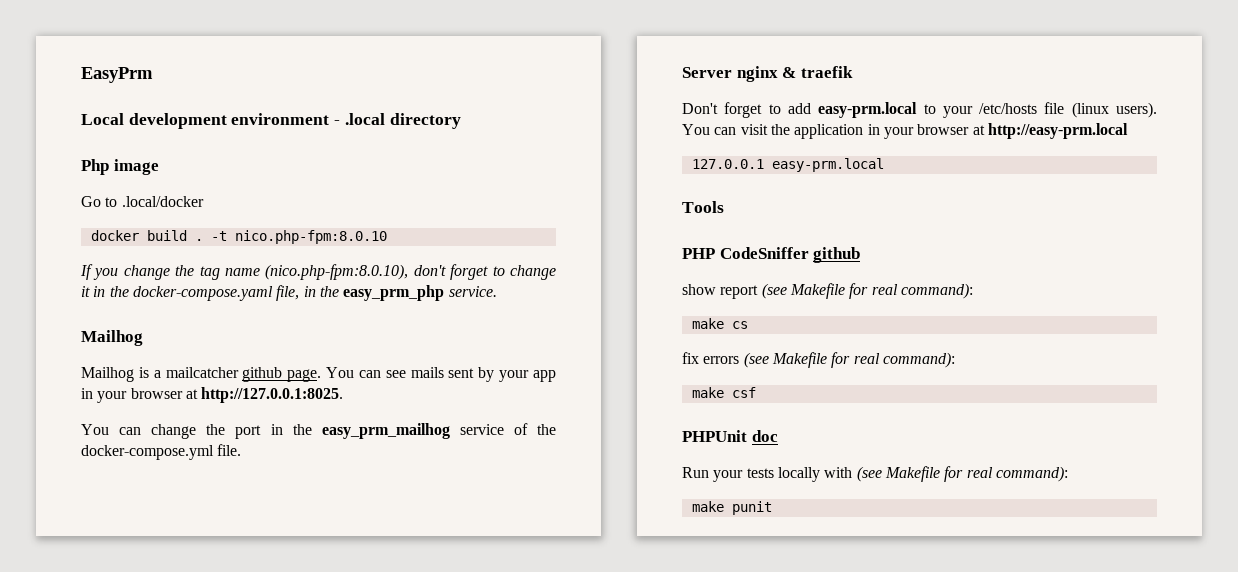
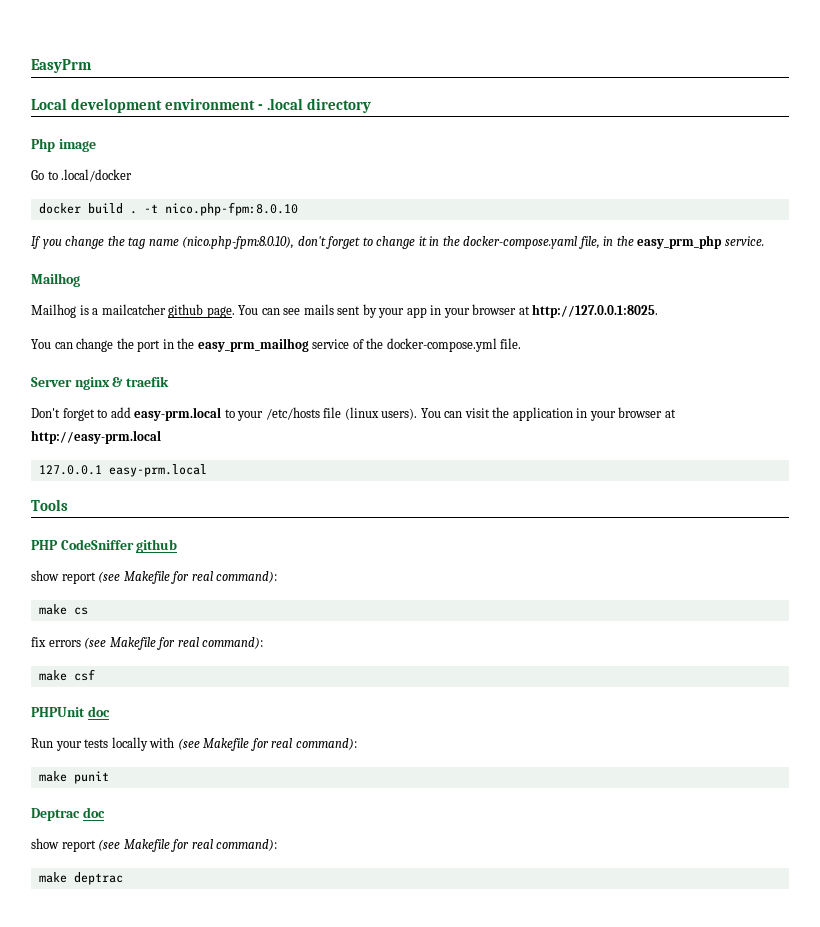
+ Deptrac doc
+ show report (see Makefile for real command):
+ make deptrac

